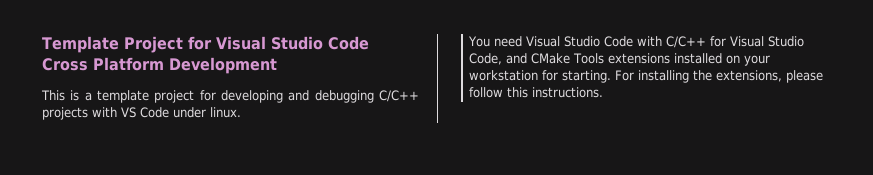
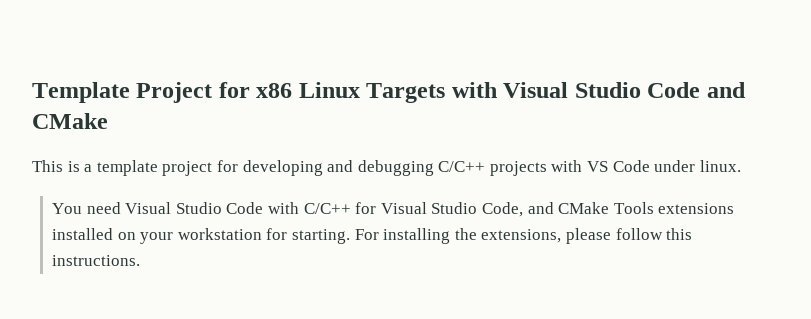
- Template Project for Visual Studio Code Cross Platform Development
+ Template Project for x86 Linux Targets with Visual Studio Code and CMake

